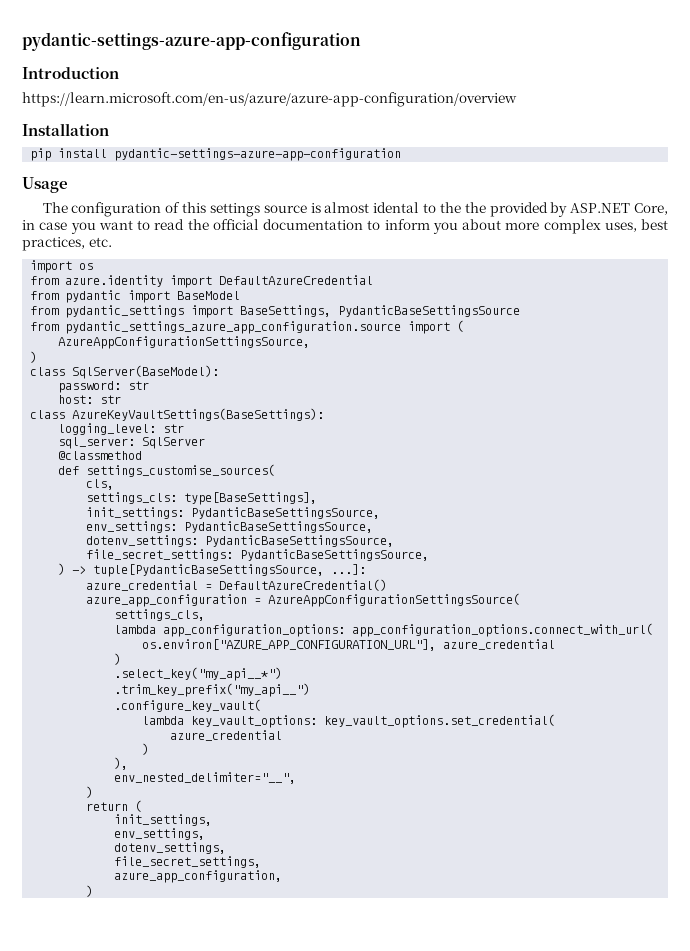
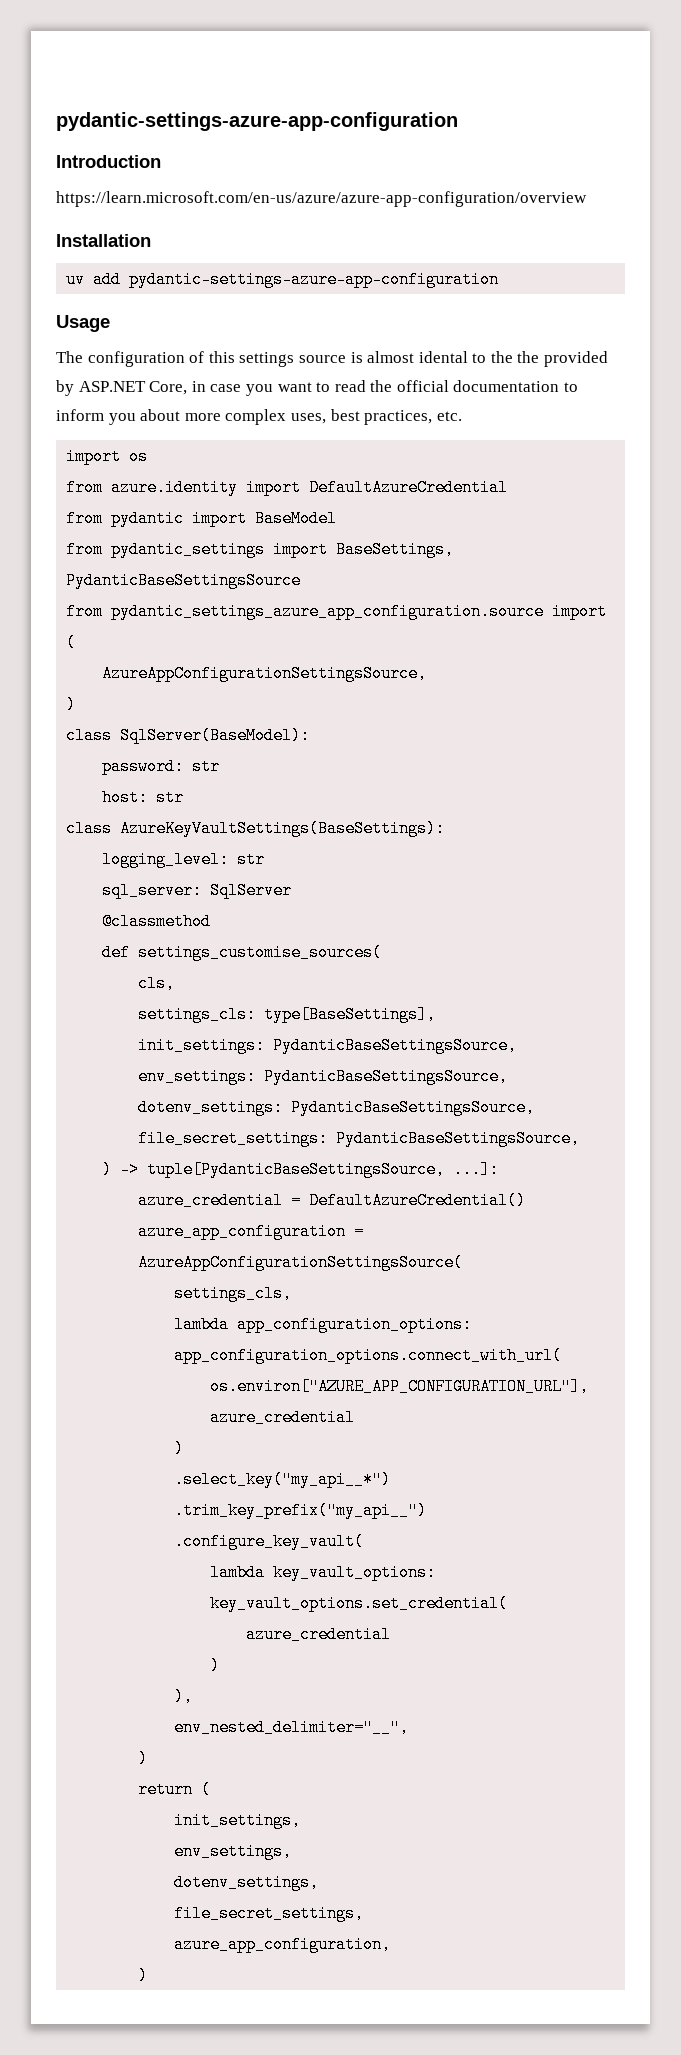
- pip install pydantic-settings-azure-app-configuration
+ uv add pydantic-settings-azure-app-configuration

